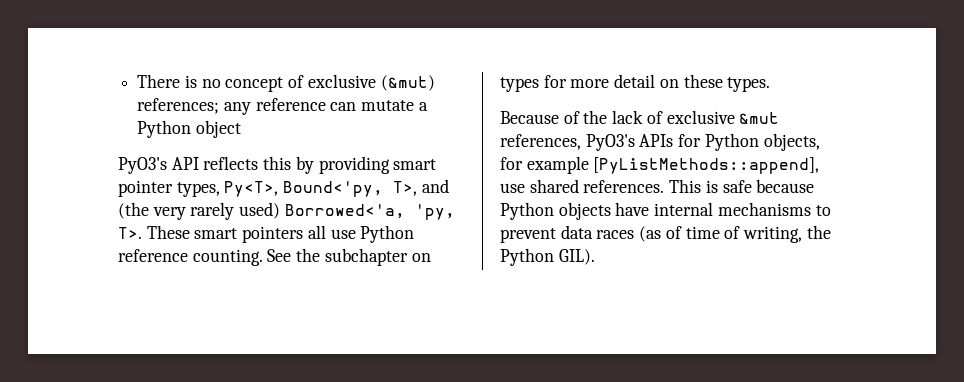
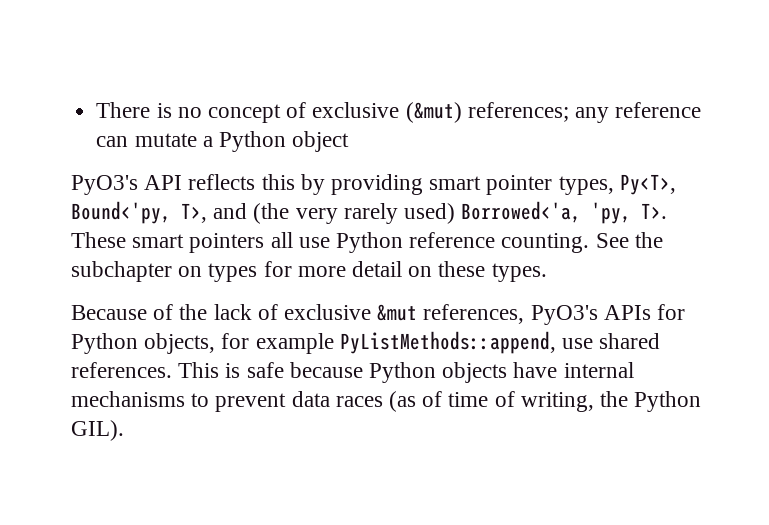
- Because of the lack of exclusive &mut references, PyO3's APIs for Python objects, for example [PyListMethods::append], use shared references.
+ Because of the lack of exclusive &mut references, PyO3's APIs for Python objects, for example PyListMethods::append, use shared references.

